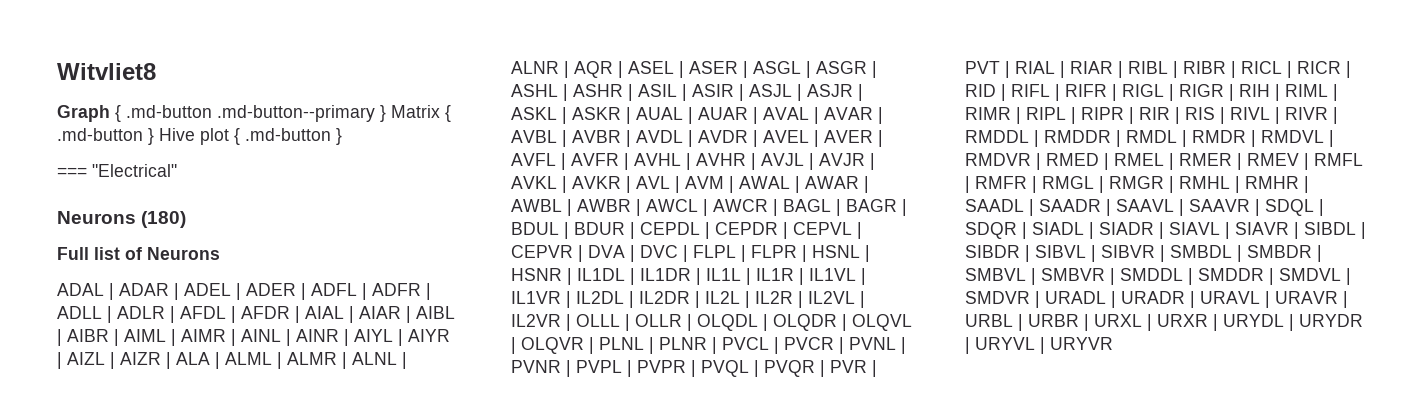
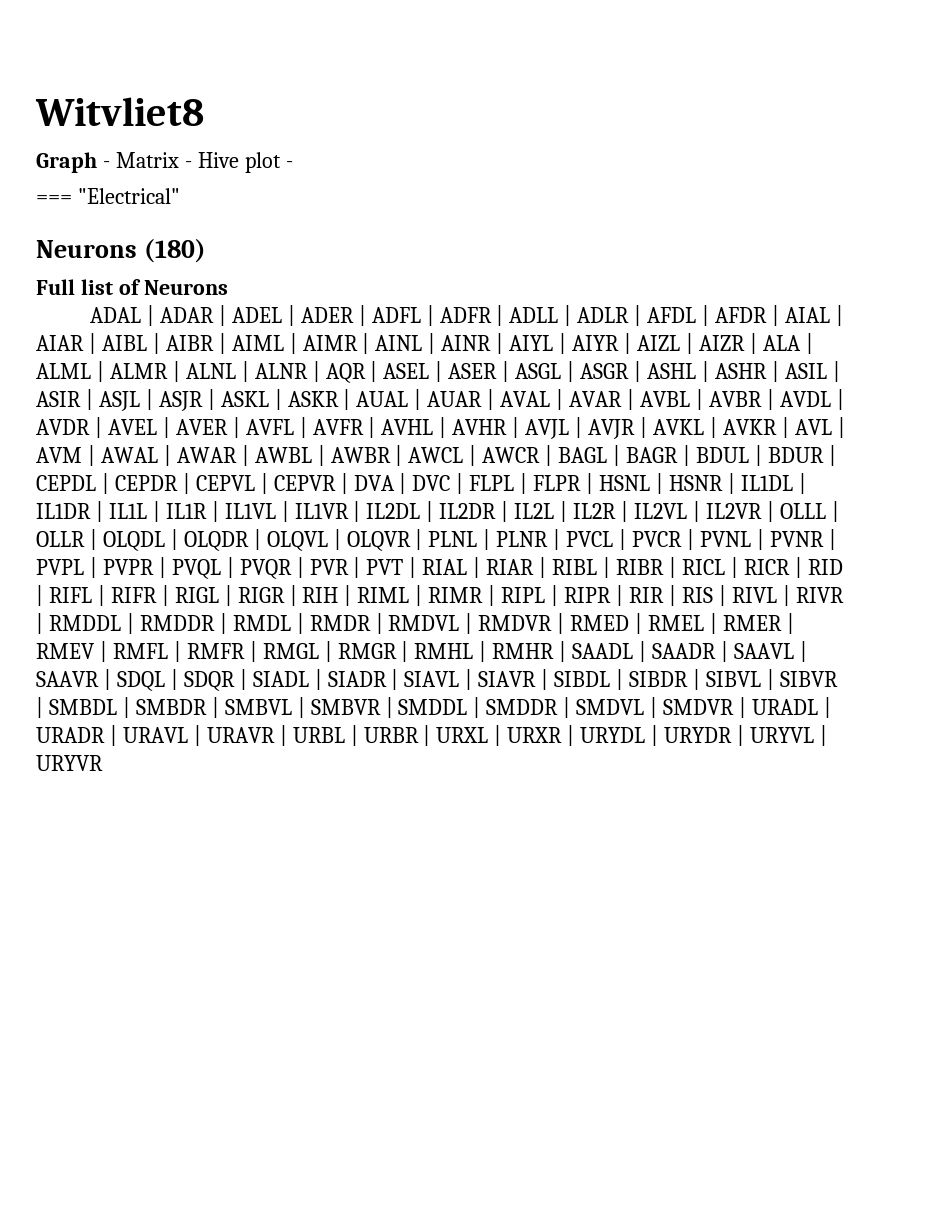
- Graph { .md-button .md-button--primary } Matrix { .md-button } Hive plot { .md-button }
+ Graph - Matrix - Hive plot -

